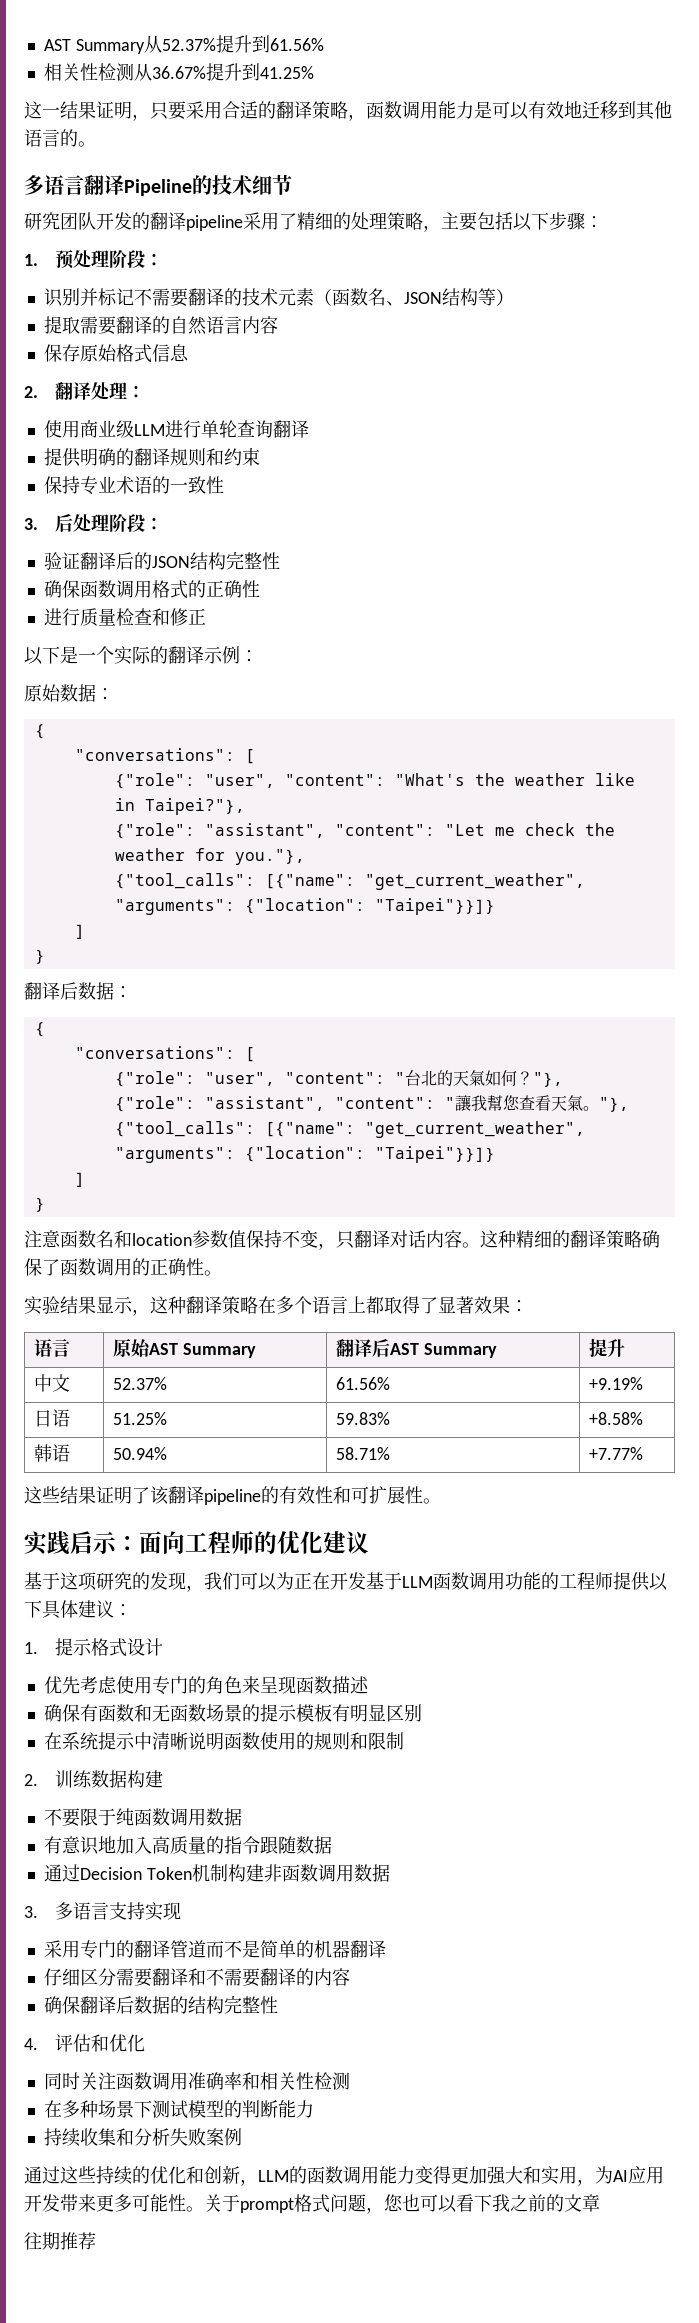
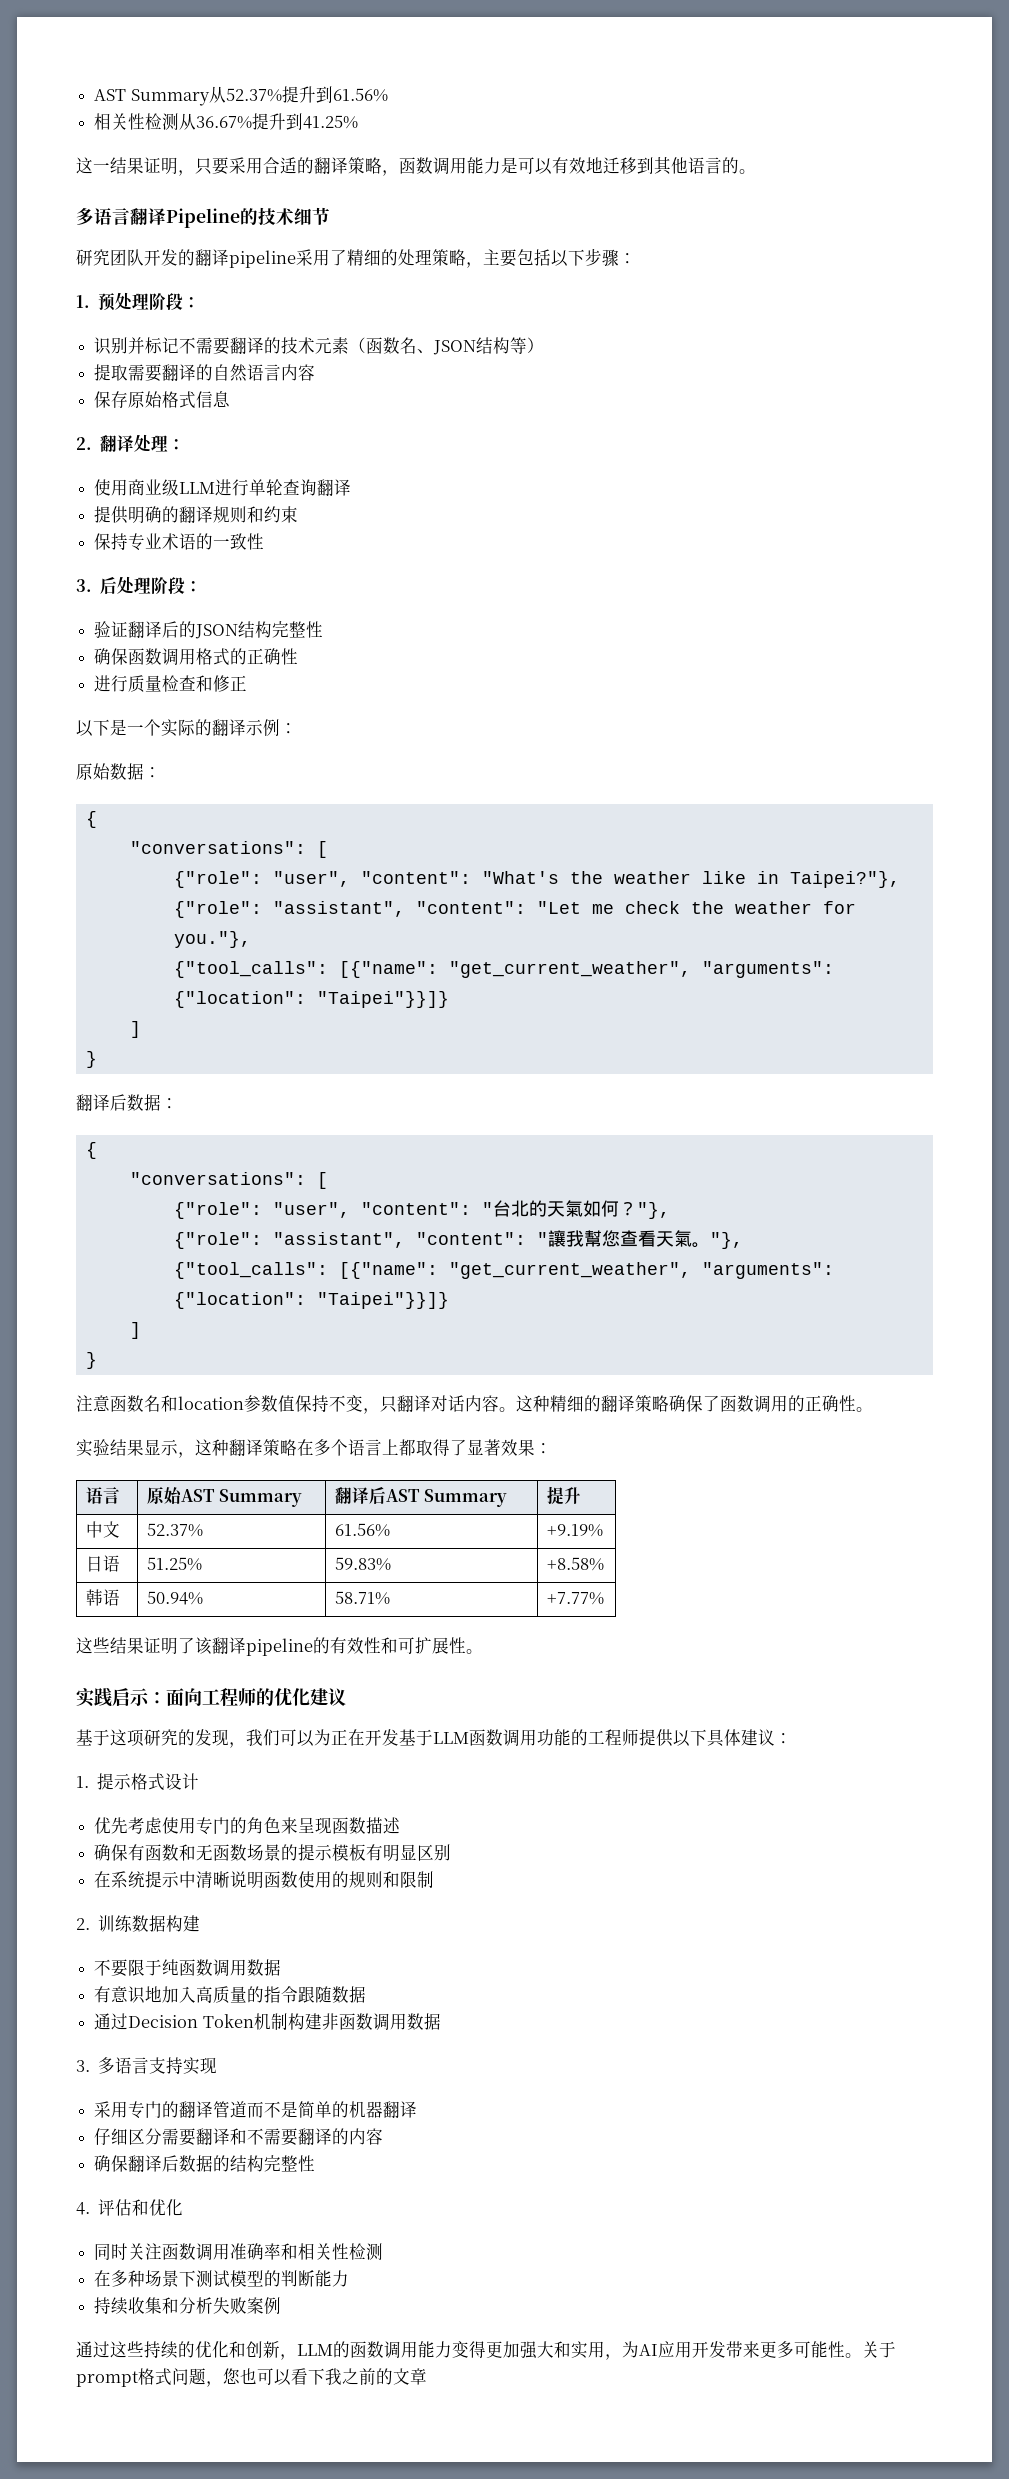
- 往期推荐

